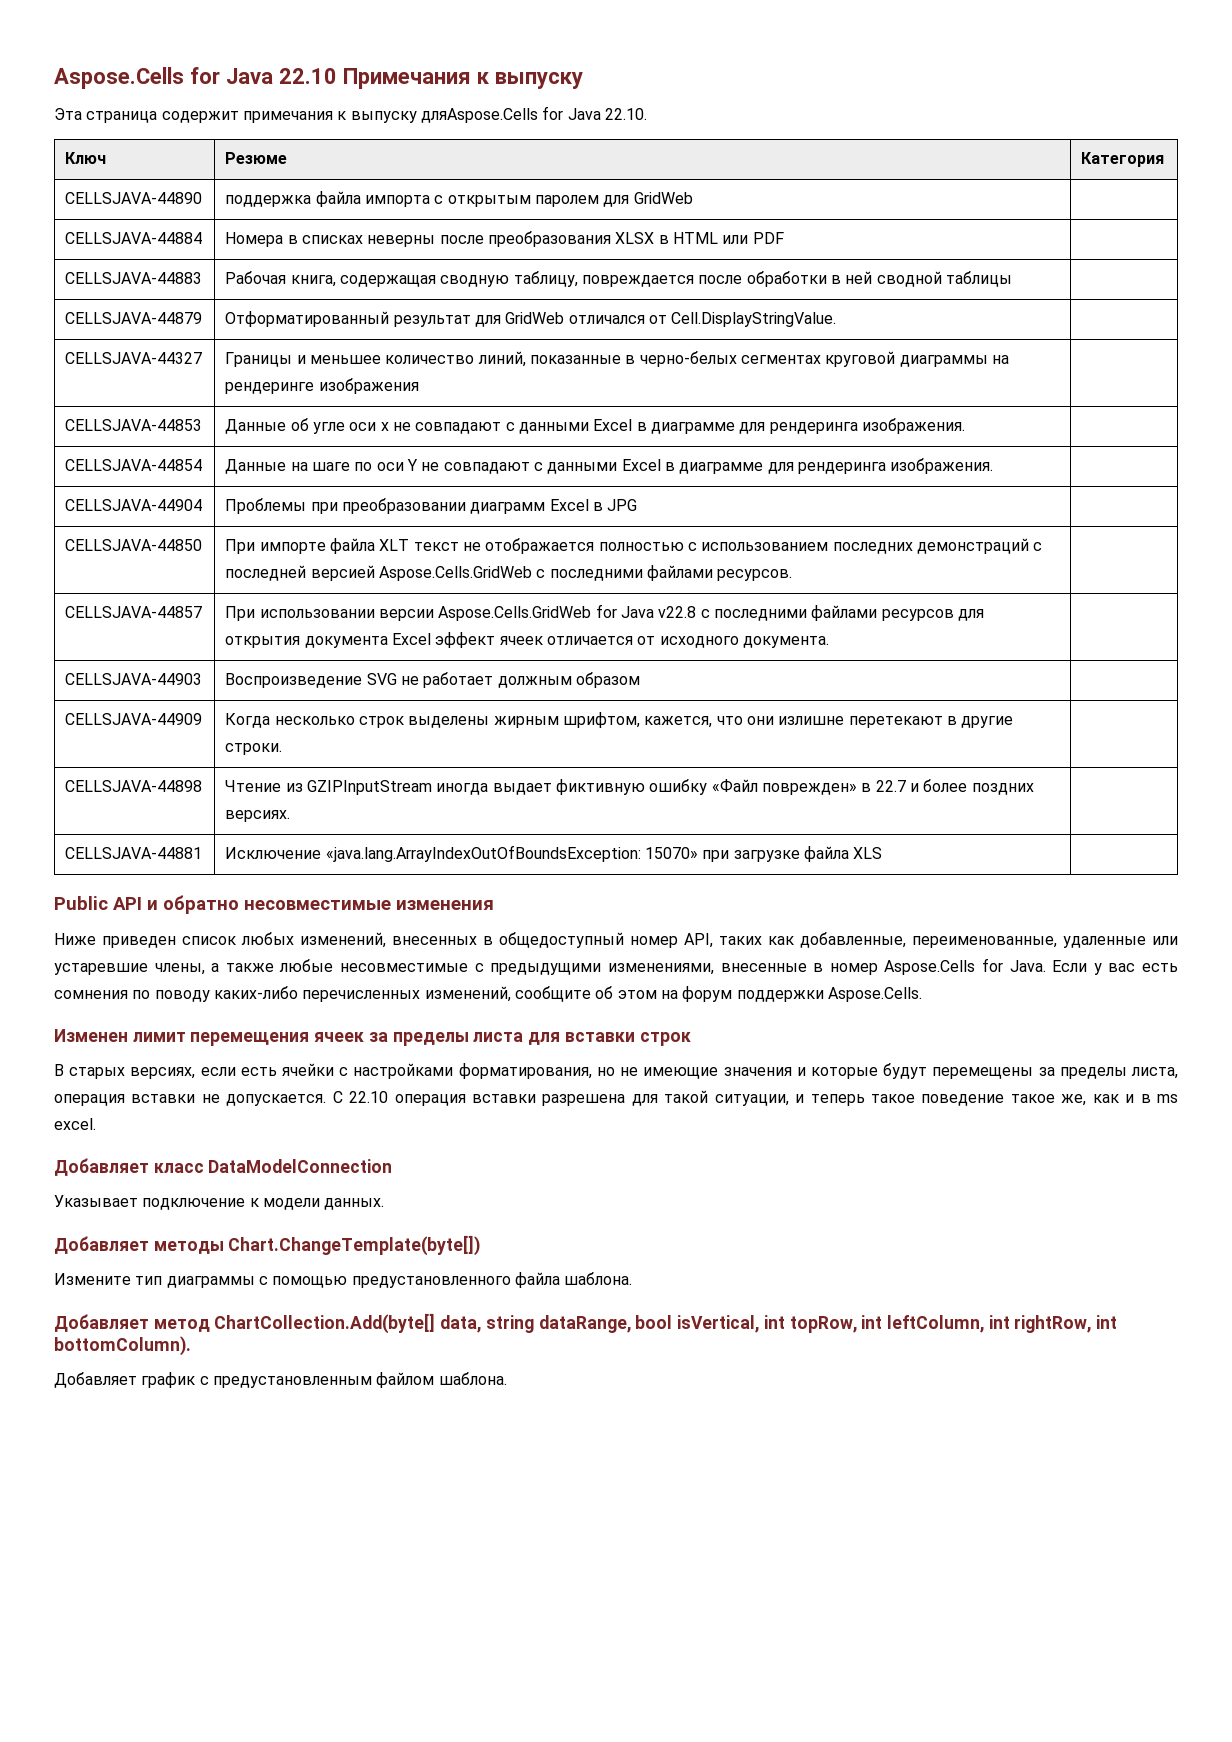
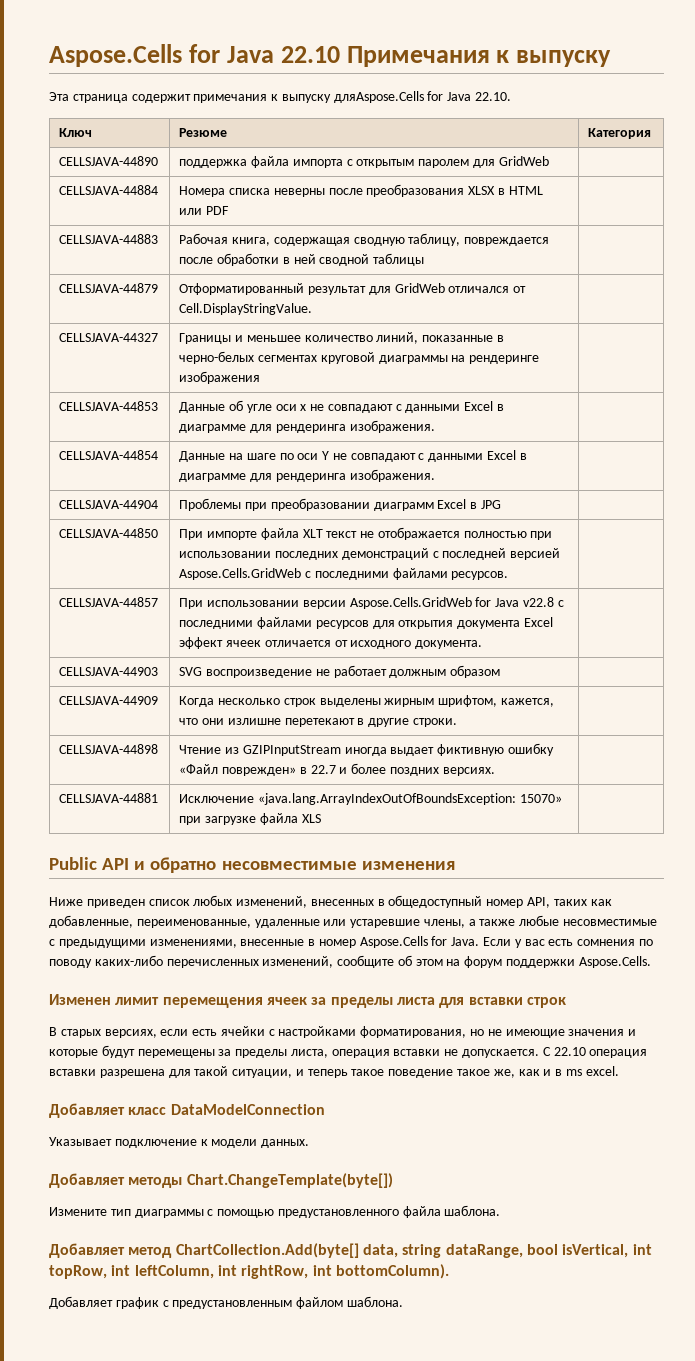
- CELLSJAVA-44884 | Номера в списках неверны после преобразования XLSX в HTML или PDF |
+ CELLSJAVA-44884 | Номера списка неверны после преобразования XLSX в HTML или PDF |
- CELLSJAVA-44850 | При импорте файла XLT текст не отображается полностью с использованием последних демонстраций с последней версией Aspose.Cells.GridWeb с последними файлами ресурсов. |
+ CELLSJAVA-44850 | При импорте файла XLT текст не отображается полностью при использовании последних демонстраций с последней версией Aspose.Cells.GridWeb с последними файлами ресурсов. |
- CELLSJAVA-44903 | Воспроизведение SVG не работает должным образом |
+ CELLSJAVA-44903 | SVG воспроизведение не работает должным образом |

